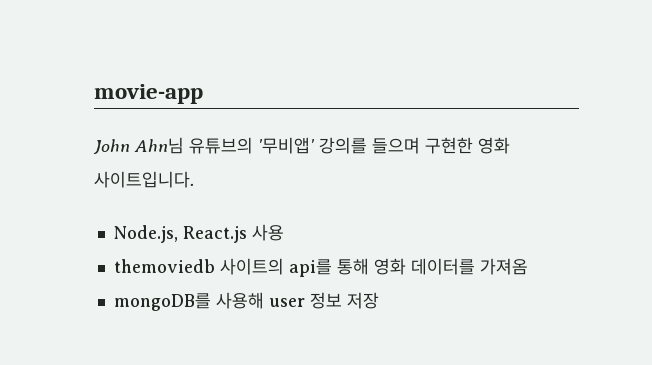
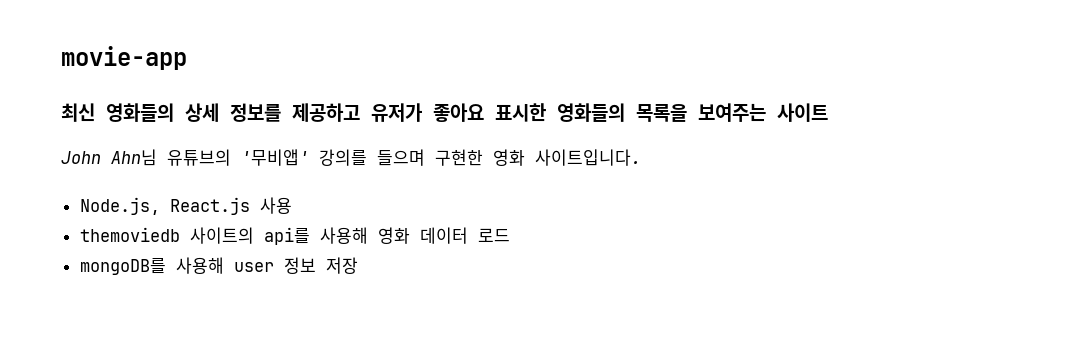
+ 최신 영화들의 상세 정보를 제공하고 유저가 좋아요 표시한 영화들의 목록을 보여주는 사이트
- themoviedb 사이트의 api를 통해 영화 데이터를 가져옴
+ themoviedb 사이트의 api를 사용해 영화 데이터 로드

